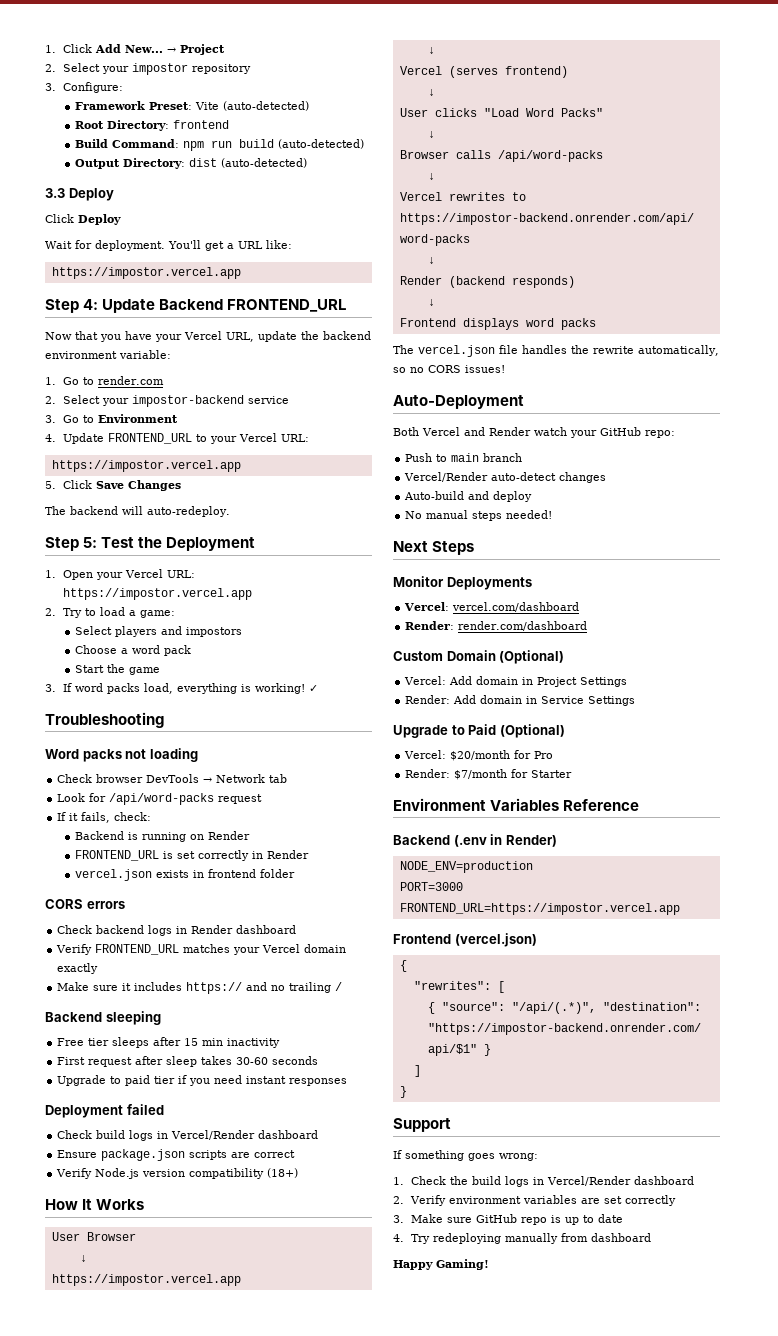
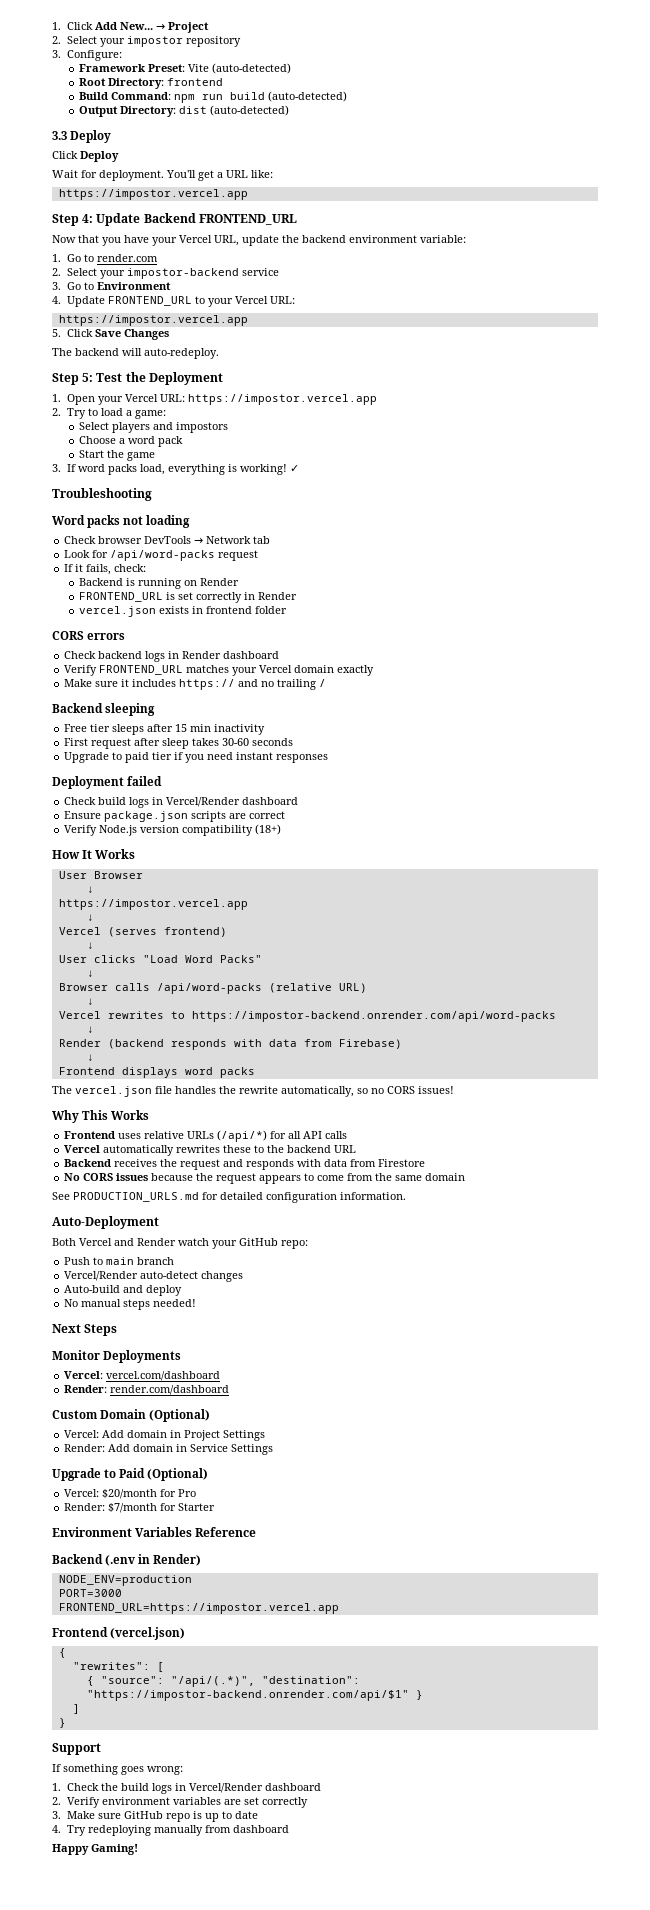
- Browser calls /api/word-packs
+ Browser calls /api/word-packs (relative URL)
- Render (backend responds)
+ Render (backend responds with data from Firebase)
+ Why This Works
+ Frontend uses relative URLs (/api/*) for all API calls
+ Vercel automatically rewrites these to the backend URL
+ Backend receives the request and responds with data from Firestore
+ No CORS issues because the request appears to come from the same domain
+ See PRODUCTION_URLS.md for detailed configuration information.

